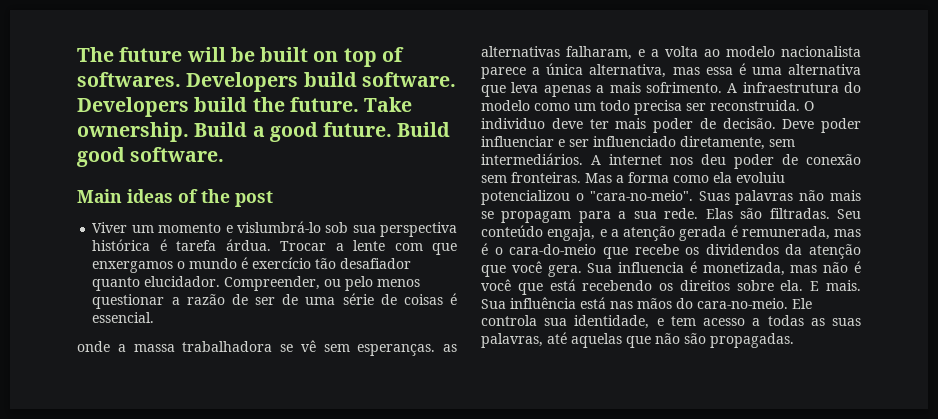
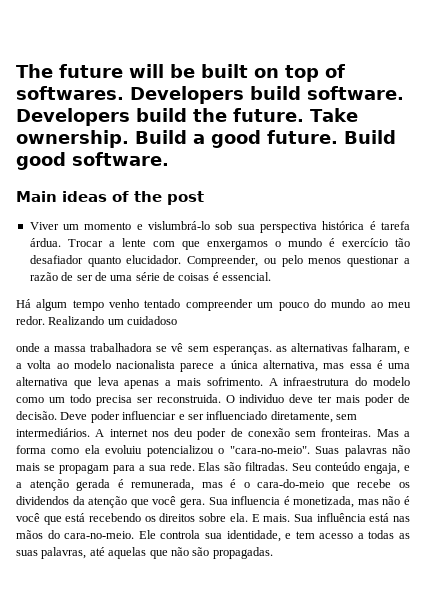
+ Há algum tempo venho tentado compreender um pouco do mundo ao meu redor. Realizando um cuidadoso

